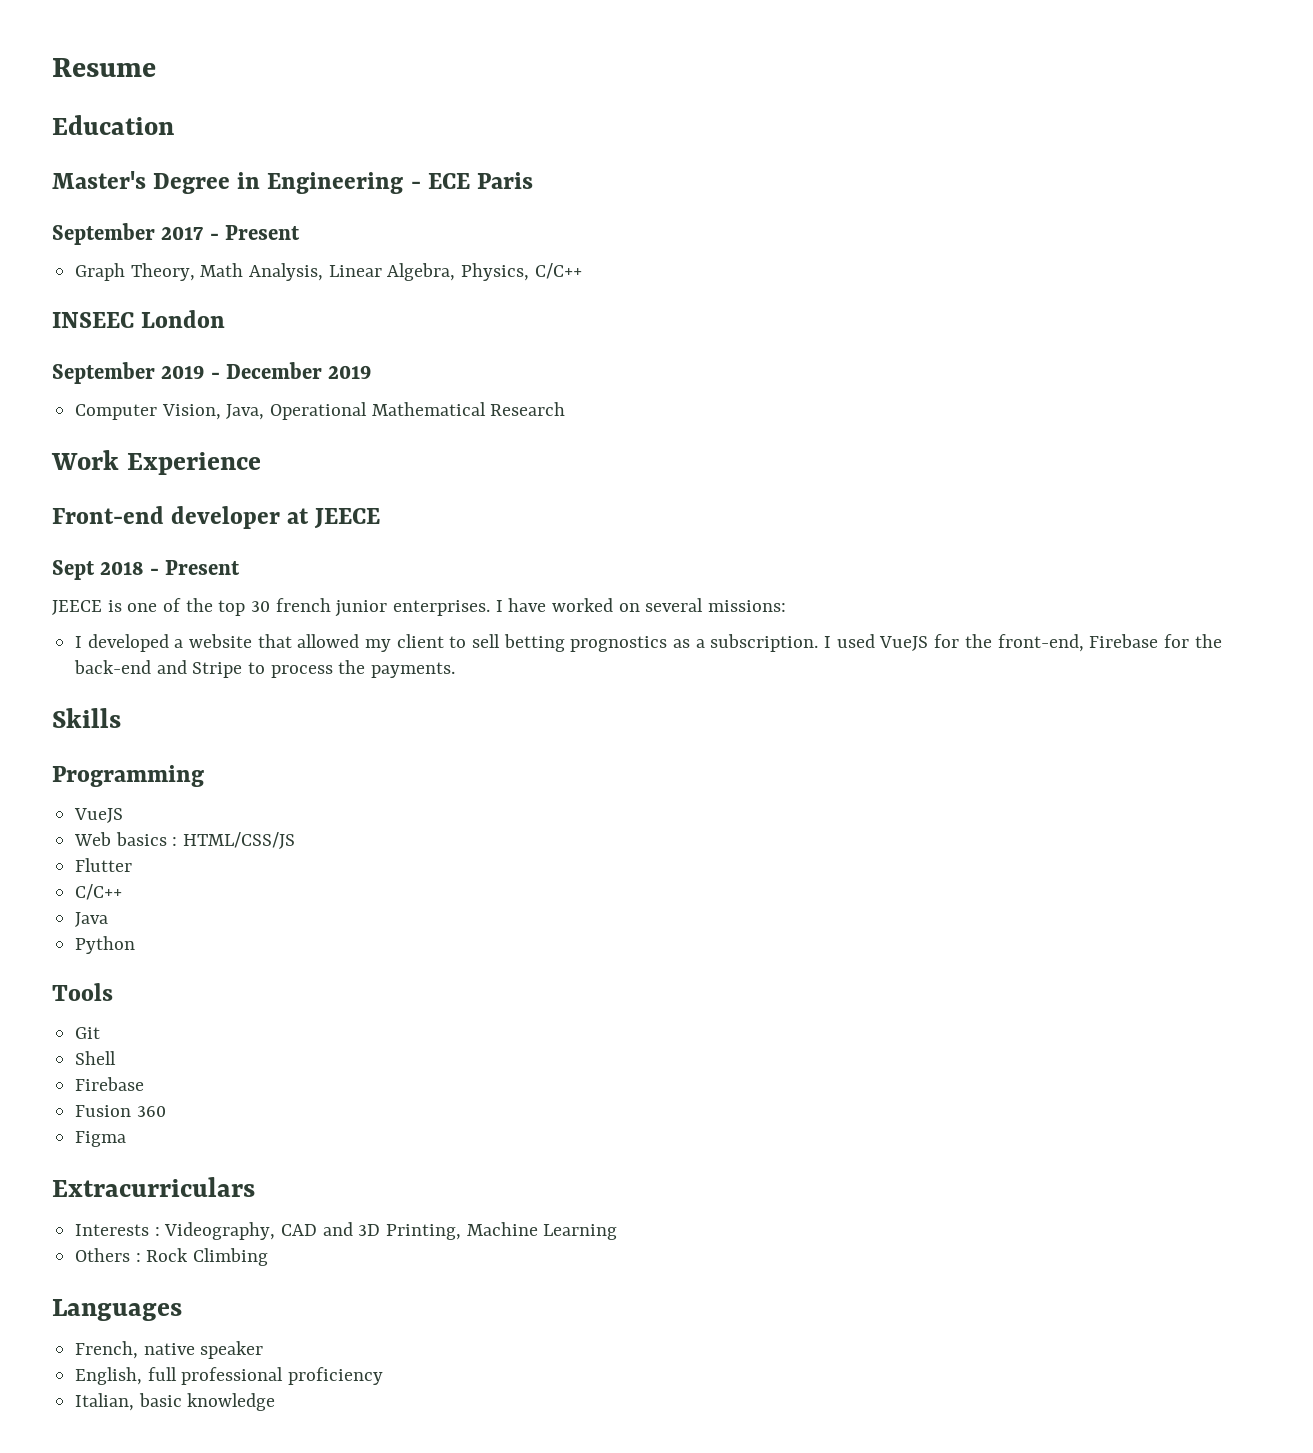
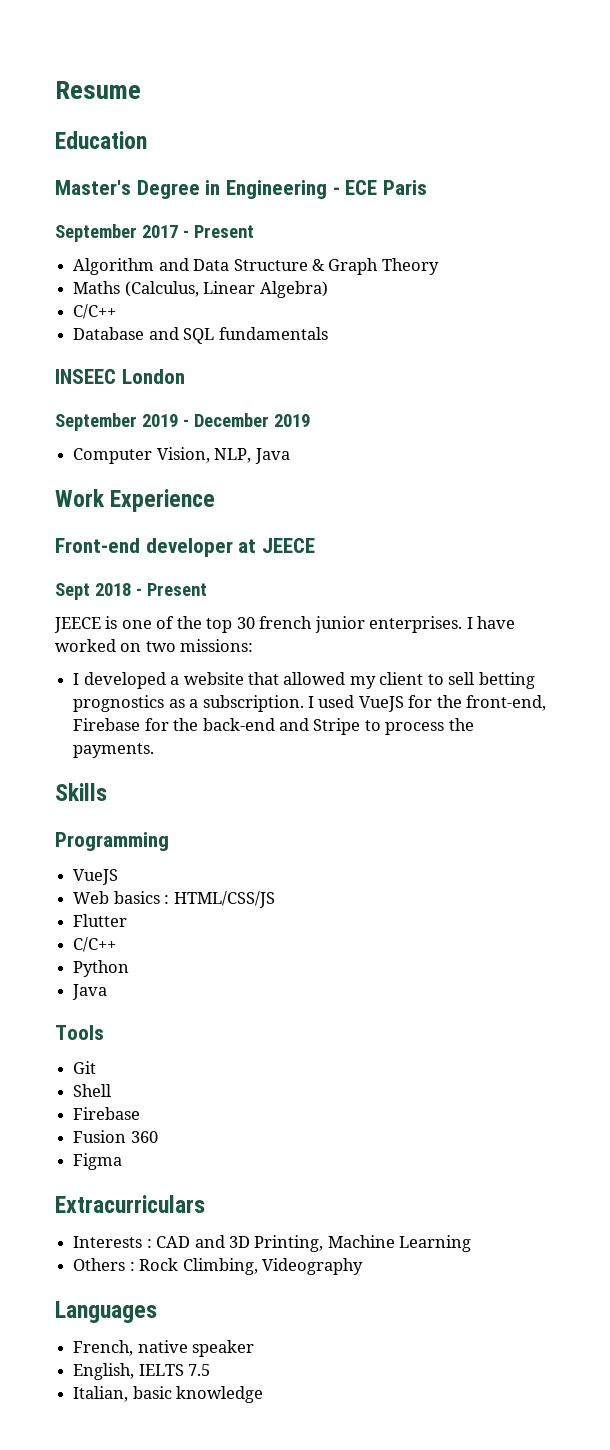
- Graph Theory, Math Analysis, Linear Algebra, Physics, C/C++
+ Algorithm and Data Structure & Graph Theory
+ Maths (Calculus, Linear Algebra)
+ C/C++
+ Database and SQL fundamentals
- Computer Vision, Java, Operational Mathematical Research
+ Computer Vision, NLP, Java
- I have worked on several missions:
+ I have worked on two missions:
+ Python
  Java
- Python
- Interests : Videography, CAD and 3D Printing, Machine Learning
+ Interests : CAD and 3D Printing, Machine Learning
- Others : Rock Climbing
+ Others : Rock Climbing, Videography
- English, full professional proficiency
+ English, IELTS 7.5

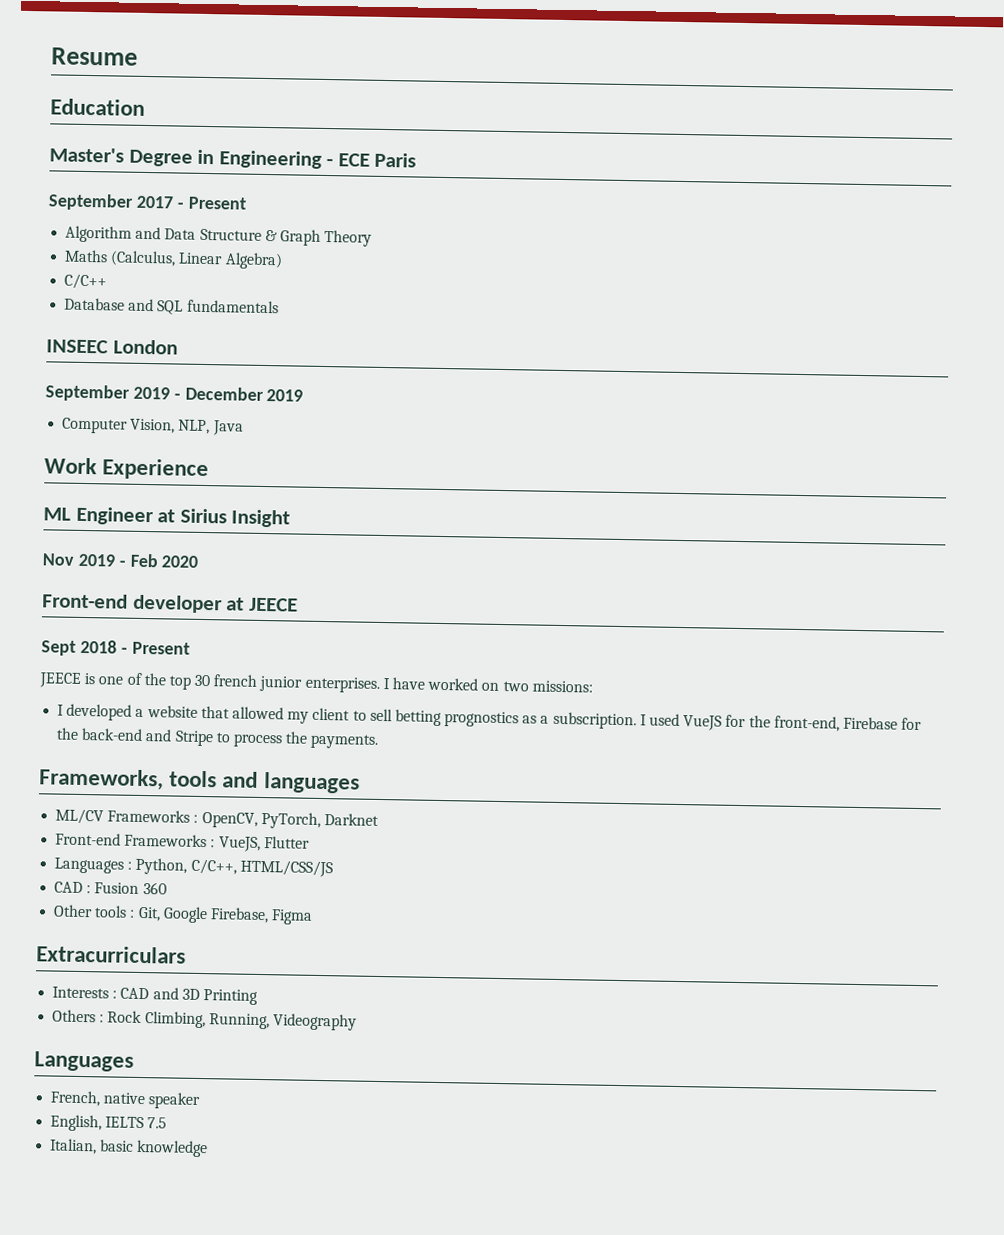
+ ML Engineer at Sirius Insight
+ Nov 2019 - Feb 2020
- Skills
- Programming
- VueJS
- Web basics : HTML/CSS/JS
- Flutter
- C/C++
- Python
- Java
- Tools
- Git
- Shell
- Firebase
- Fusion 360
- Figma
+ Frameworks, tools and languages
+ ML/CV Frameworks : OpenCV, PyTorch, Darknet
+ Front-end Frameworks : VueJS, Flutter
+ Languages : Python, C/C++, HTML/CSS/JS
+ CAD : Fusion 360
+ Other tools : Git, Google Firebase, Figma
- Interests : CAD and 3D Printing, Machine Learning
+ Interests : CAD and 3D Printing
- Others : Rock Climbing, Videography
+ Others : Rock Climbing, Running, Videography

